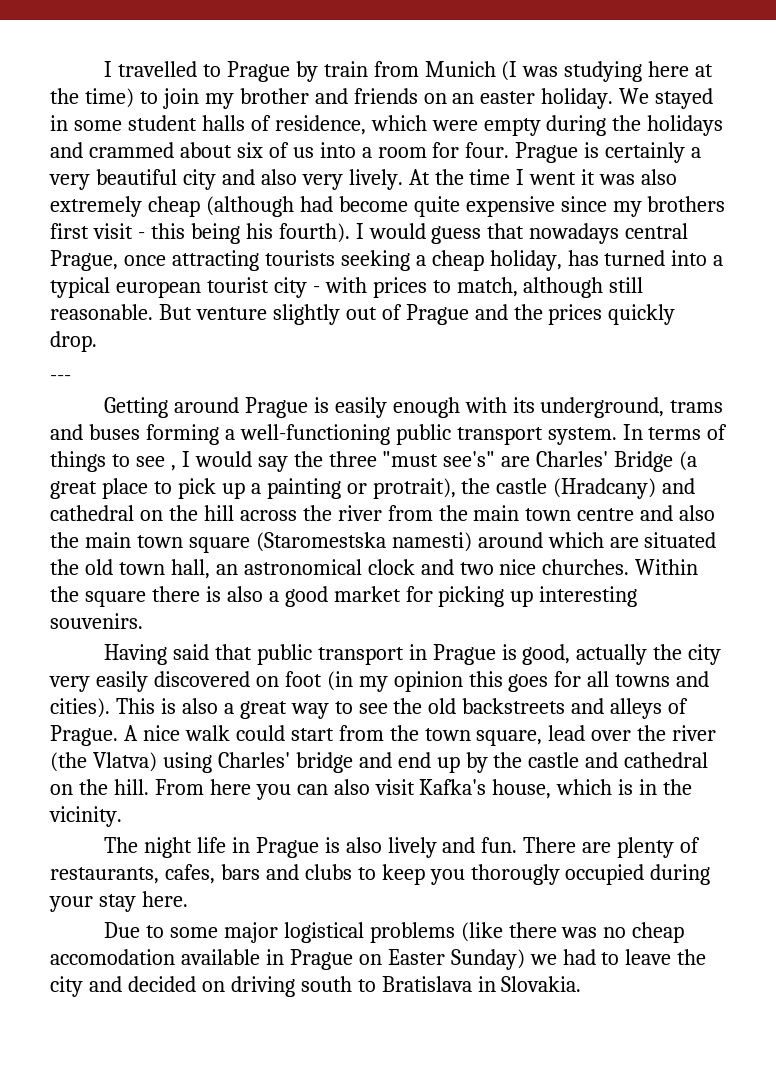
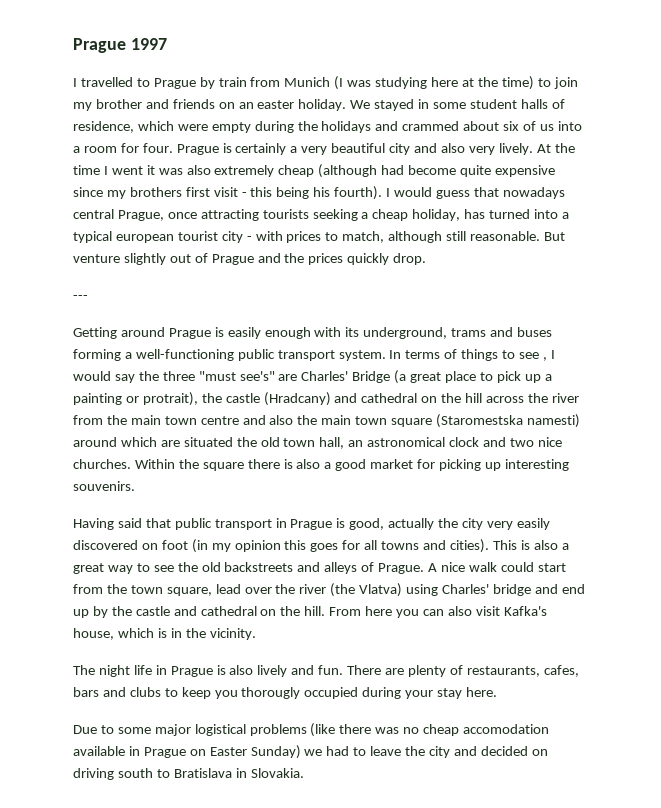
+ Prague 1997

